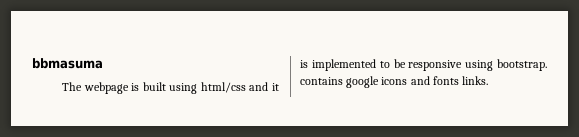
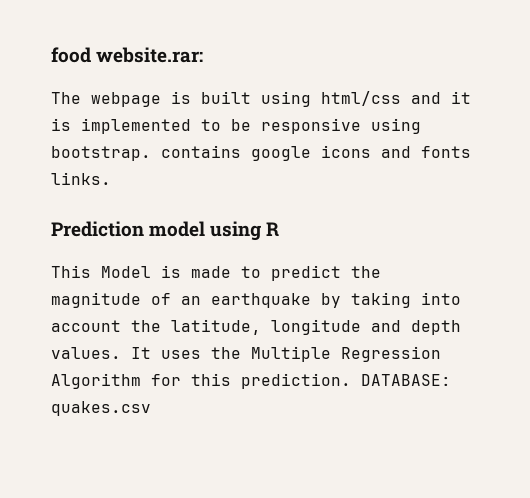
- bbmasuma
+ food website.rar:
+ Prediction model using R
+ This Model is made to predict the magnitude of an earthquake by taking into account the latitude, longitude and depth values. It uses the Multiple Regression Algorithm for this prediction. DATABASE: quakes.csv

